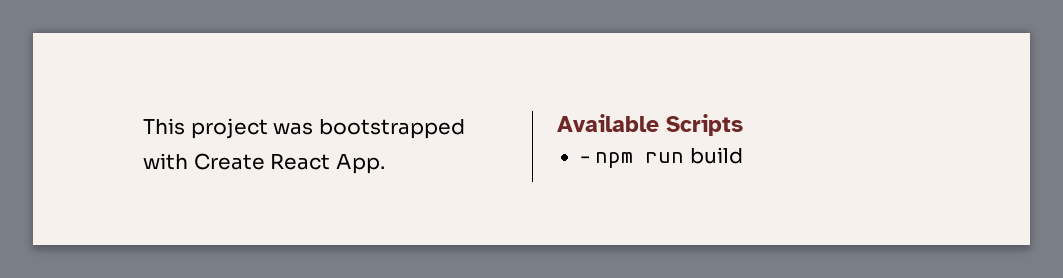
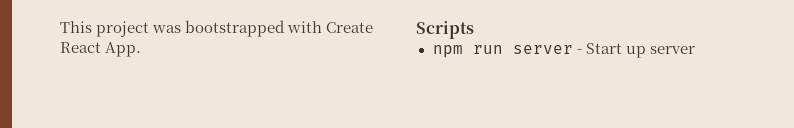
- Available Scripts
+ Scripts
- - npm run build
+ npm run server - Start up server

